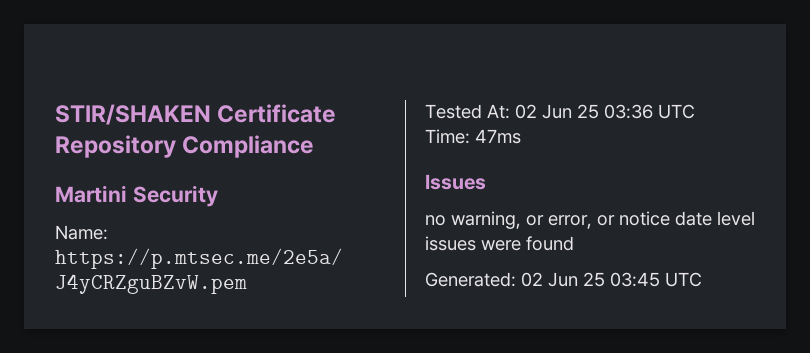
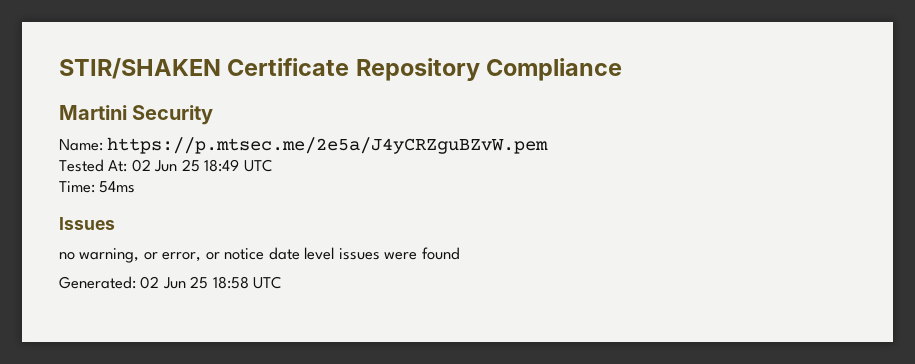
- Tested At: 02 Jun 25 03:36 UTC
+ Tested At: 02 Jun 25 18:49 UTC
- Time: 47ms
+ Time: 54ms
- Generated: 02 Jun 25 03:45 UTC
+ Generated: 02 Jun 25 18:58 UTC

